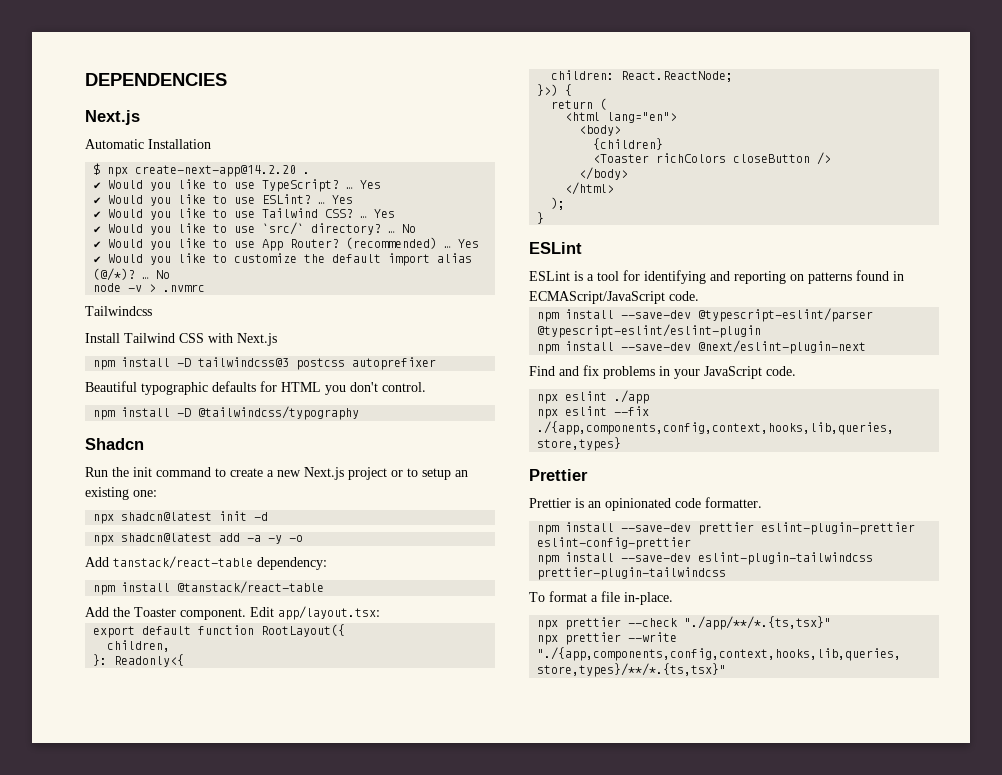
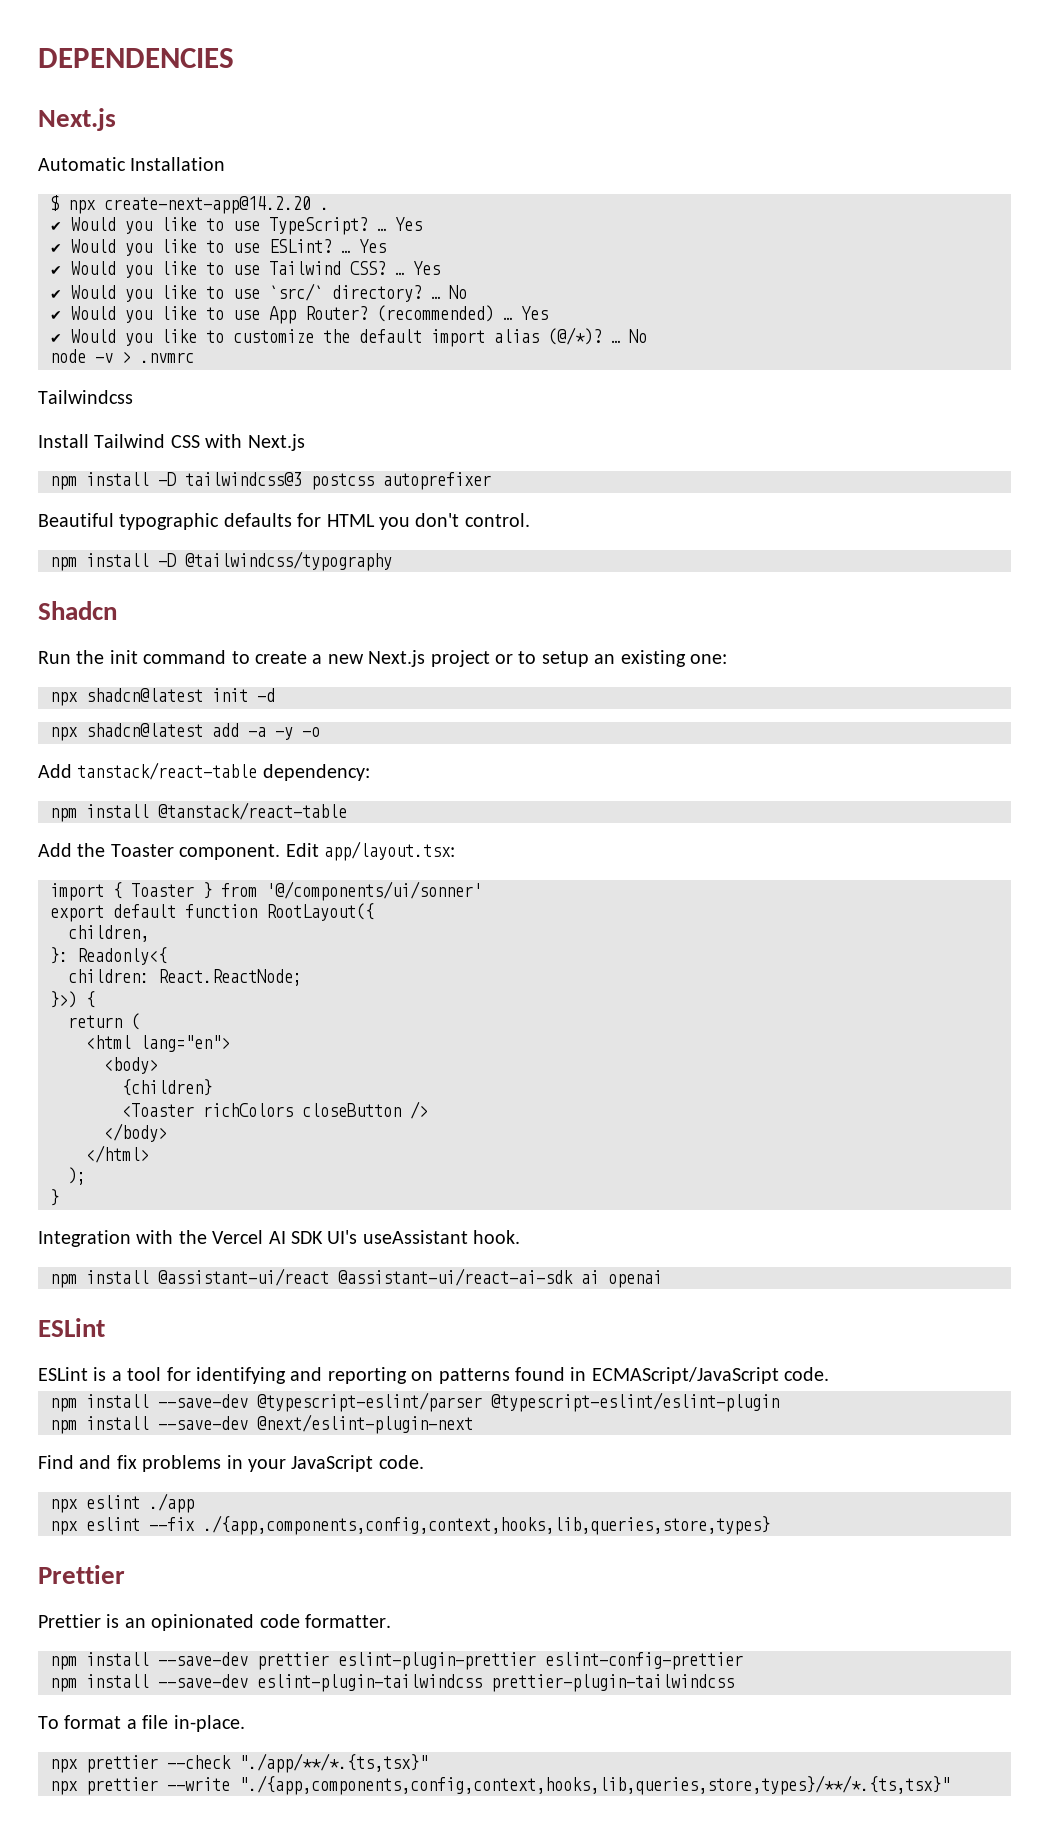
+ import { Toaster } from '@/components/ui/sonner'
+ Integration with the Vercel AI SDK UI's useAssistant hook.
+ npm install @assistant-ui/react @assistant-ui/react-ai-sdk ai openai

